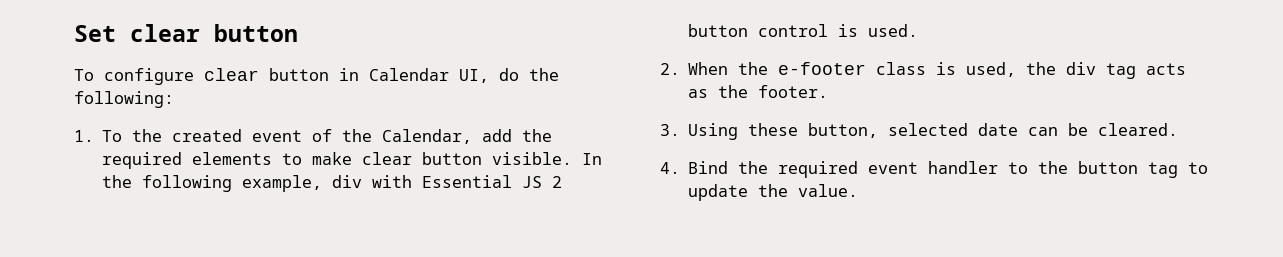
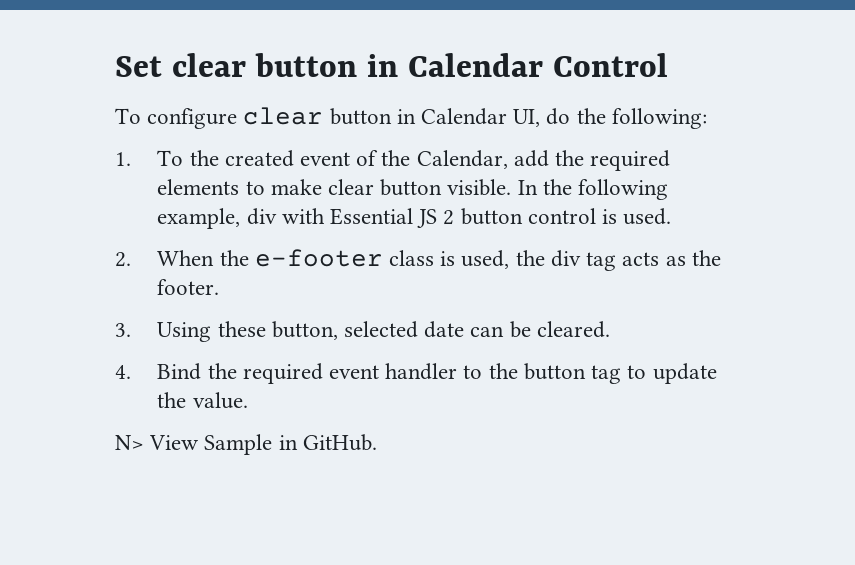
- Set clear button
+ Set clear button in Calendar Control
+ N> View Sample in GitHub.

